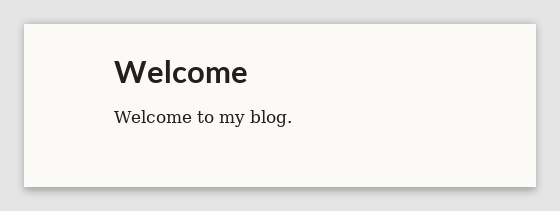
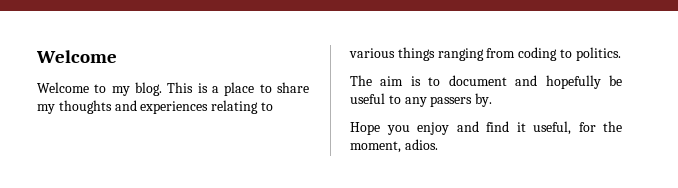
+ This is a place to share my thoughts and experiences relating to various things ranging from coding to politics.
+ The aim is to document and hopefully be useful to any passers by.
+ Hope you enjoy and find it useful, for the moment, adios.

